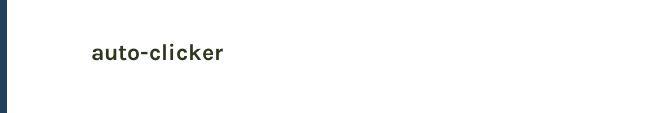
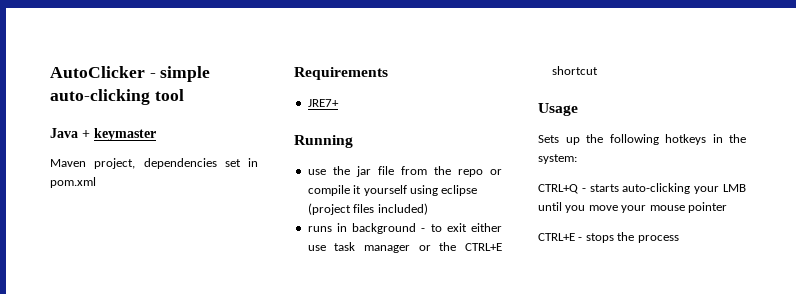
- auto-clicker
+ AutoClicker - simple auto-clicking tool
+ Java + keymaster
+ Maven project, dependencies set in pom.xml
+ Requirements
+ JRE7+
+ Running
+ use the jar file from the repo or compile it yourself using eclipse (project files included)
+ runs in background - to exit either use task manager or the CTRL+E shortcut
+ Usage
+ Sets up the following hotkeys in the system:
+ CTRL+Q - starts auto-clicking your LMB until you move your mouse pointer
+ CTRL+E - stops the process

